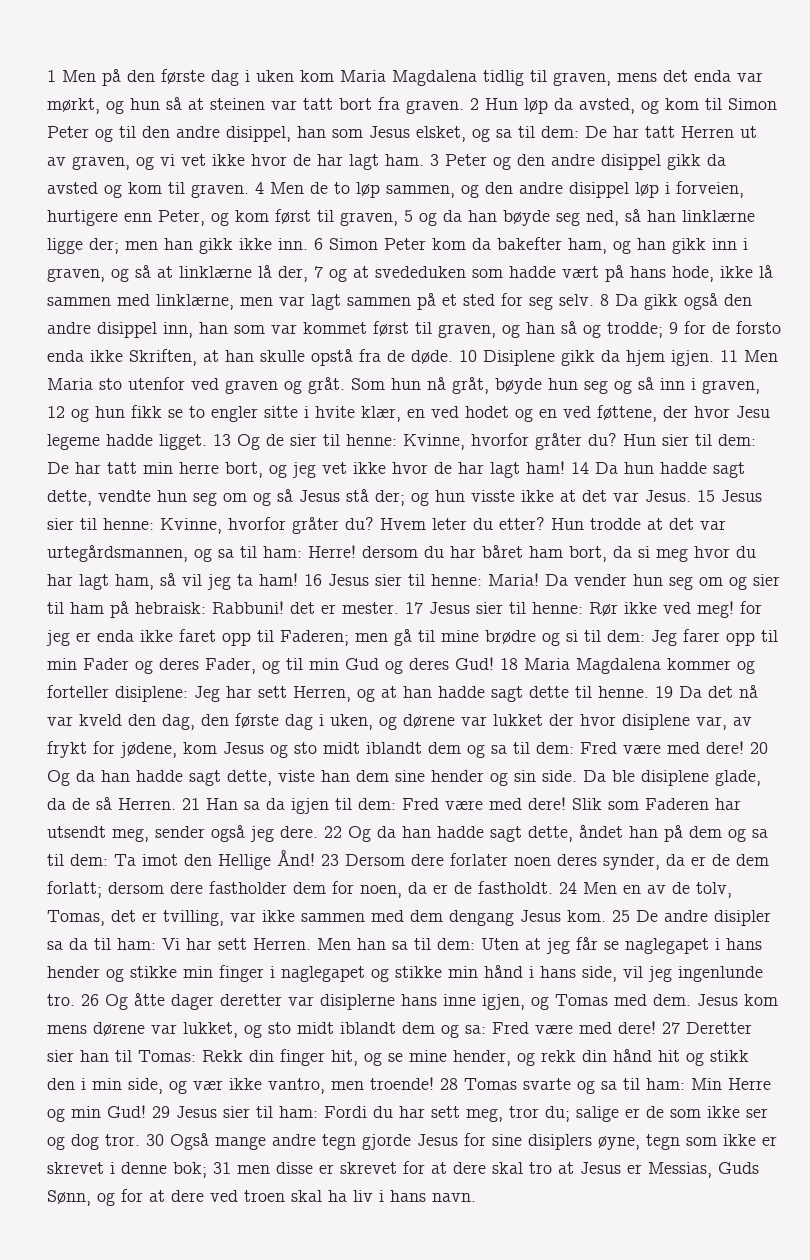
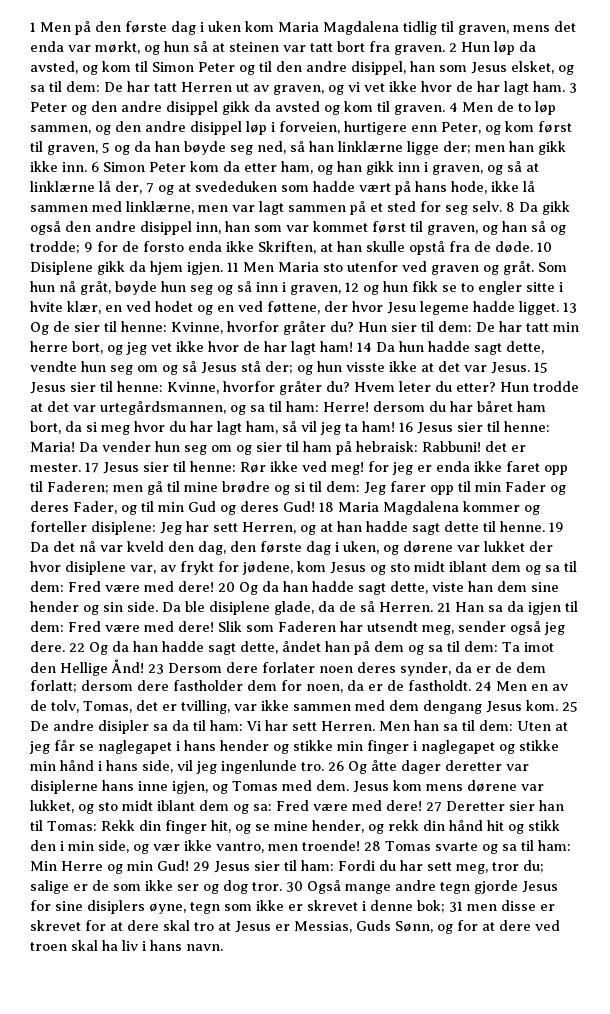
- 6 Simon Peter kom da bakefter ham, og han gikk inn i graven, og så at linklærne lå der, 7 og at svededuken som hadde vært på hans hode, ikke lå sammen med linklærne, men var lagt sammen på et sted for seg selv.
+ 6 Simon Peter kom da etter ham, og han gikk inn i graven, og så at linklærne lå der, 7 og at svededuken som hadde vært på hans hode, ikke lå sammen med linklærne, men var lagt sammen på et sted for seg selv.
- 19 Da det nå var kveld den dag, den første dag i uken, og dørene var lukket der hvor disiplene var, av frykt for jødene, kom Jesus og sto midt iblandt dem og sa til dem: Fred være med dere!
+ 19 Da det nå var kveld den dag, den første dag i uken, og dørene var lukket der hvor disiplene var, av frykt for jødene, kom Jesus og sto midt iblant dem og sa til dem: Fred være med dere!
- Jesus kom mens dørene var lukket, og sto midt iblandt dem og sa: Fred være med dere!
+ Jesus kom mens dørene var lukket, og sto midt iblant dem og sa: Fred være med dere!

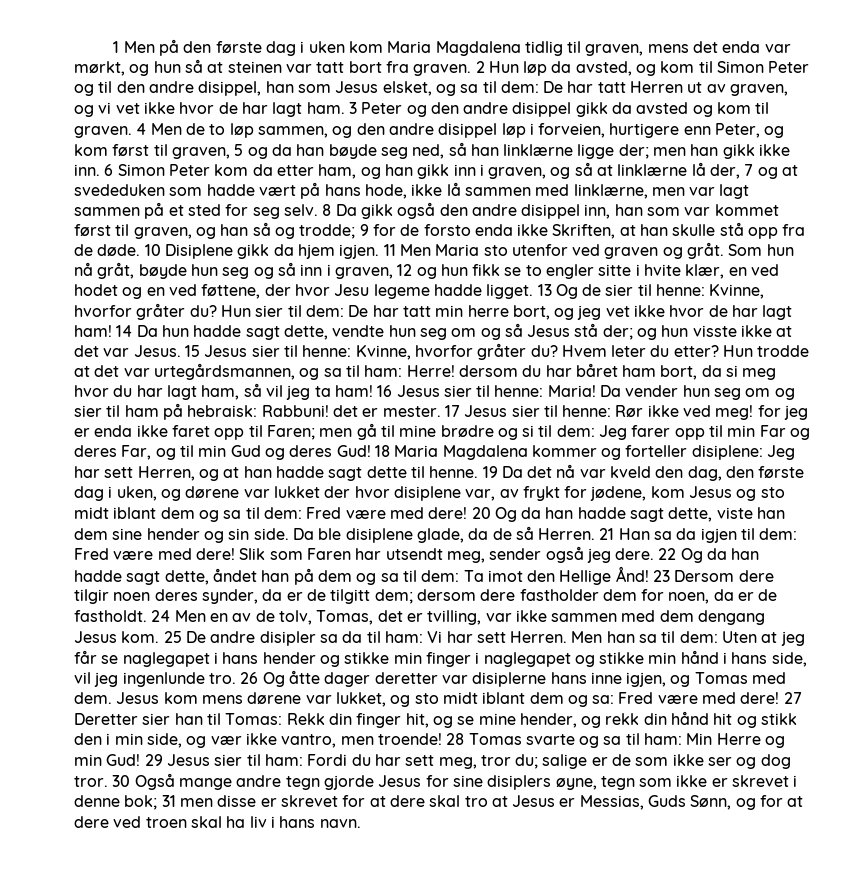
- 8 Da gikk også den andre disippel inn, han som var kommet først til graven, og han så og trodde; 9 for de forsto enda ikke Skriften, at han skulle opstå fra de døde.
+ 8 Da gikk også den andre disippel inn, han som var kommet først til graven, og han så og trodde; 9 for de forsto enda ikke Skriften, at han skulle stå opp fra de døde.
- 17 Jesus sier til henne: Rør ikke ved meg! for jeg er enda ikke faret opp til Faderen; men gå til mine brødre og si til dem: Jeg farer opp til min Fader og deres Fader, og til min Gud og deres Gud!
+ 17 Jesus sier til henne: Rør ikke ved meg! for jeg er enda ikke faret opp til Faren; men gå til mine brødre og si til dem: Jeg farer opp til min Far og deres Far, og til min Gud og deres Gud!
- Slik som Faderen har utsendt meg, sender også jeg dere.
+ Slik som Faren har utsendt meg, sender også jeg dere.
- 23 Dersom dere forlater noen deres synder, da er de dem forlatt; dersom dere fastholder dem for noen, da er de fastholdt.
+ 23 Dersom dere tilgir noen deres synder, da er de tilgitt dem; dersom dere fastholder dem for noen, da er de fastholdt.

